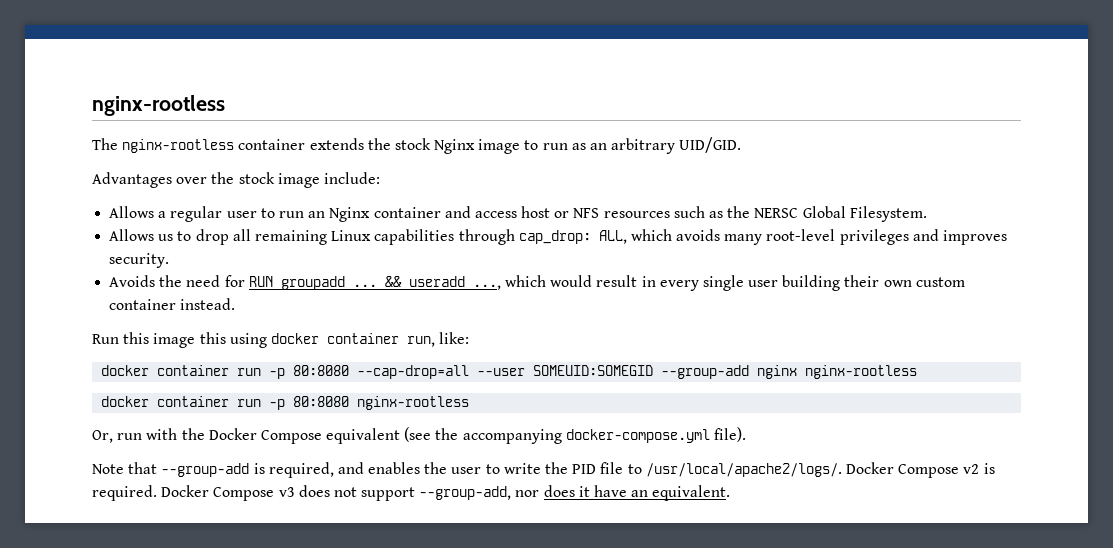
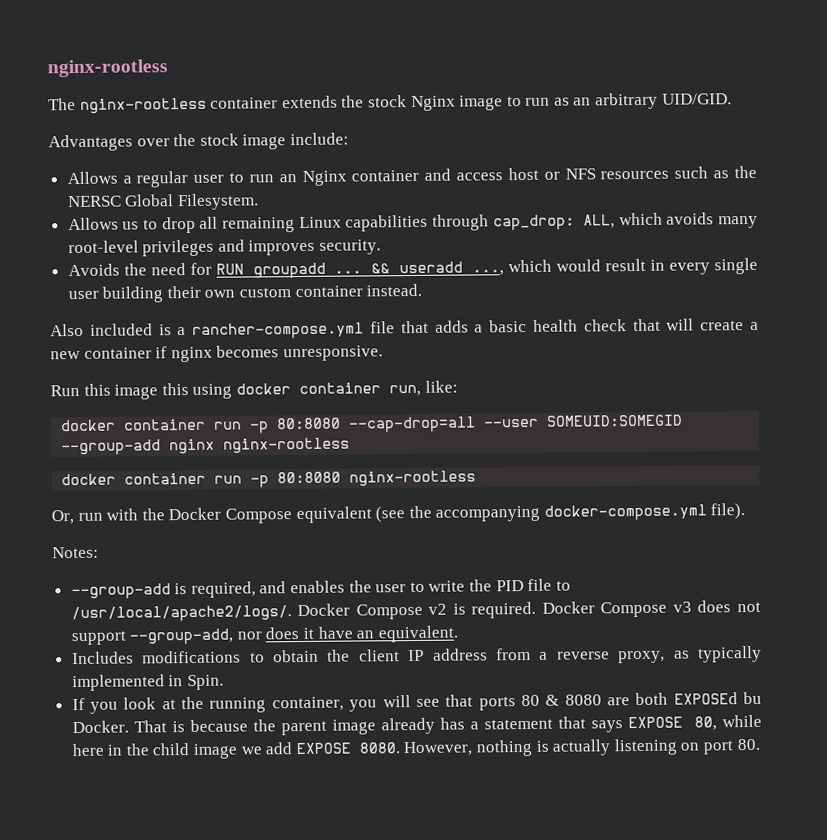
+ Also included is a rancher-compose.yml file that adds a basic health check that will create a new container if nginx becomes unresponsive.
- Note that --group-add is required, and enables the user to write the PID file to /usr/local/apache2/logs/.
+ Notes:
+ --group-add is required, and enables the user to write the PID file to /usr/local/apache2/logs/.
+ Includes modifications to obtain the client IP address from a reverse proxy, as typically implemented in Spin.
+ If you look at the running container, you will see that ports 80 & 8080 are both EXPOSEd bu Docker. That is because the parent image already has a statement that says EXPOSE 80, while here in the child image we add EXPOSE 8080. However, nothing is actually listening on port 80.

